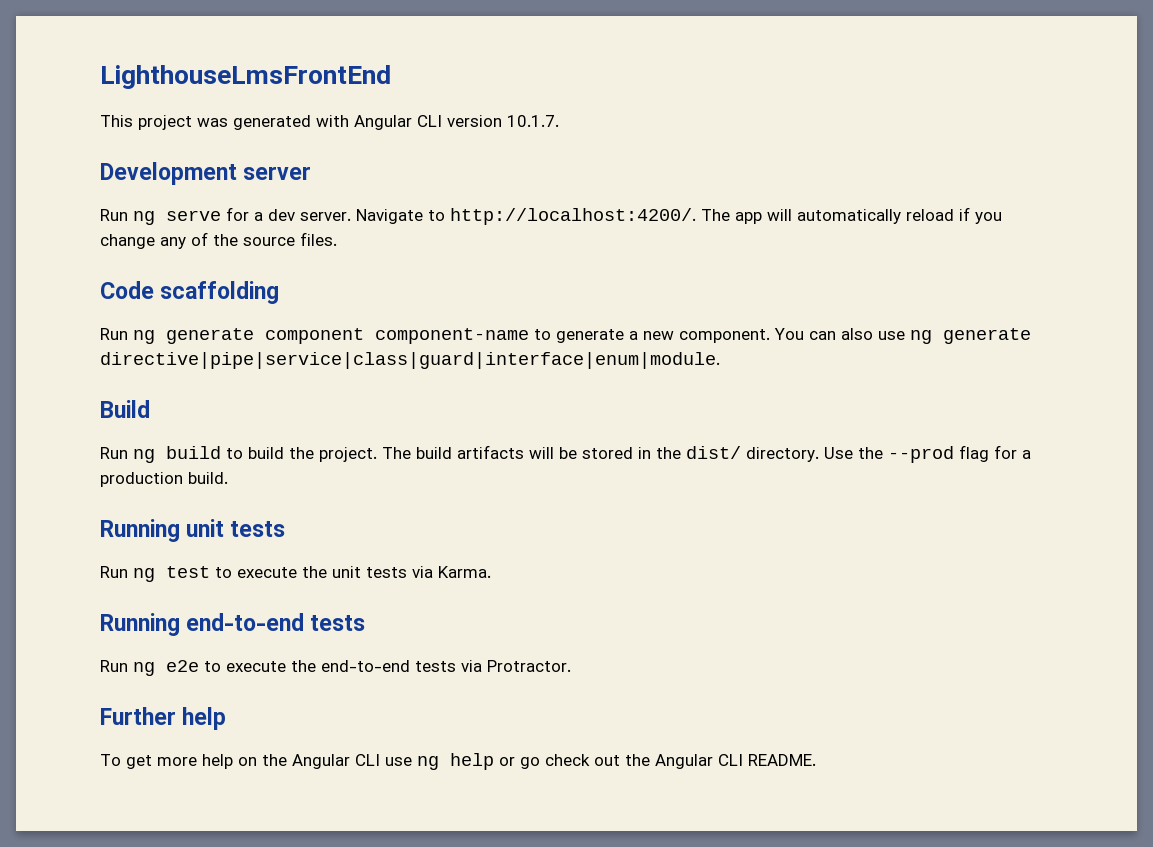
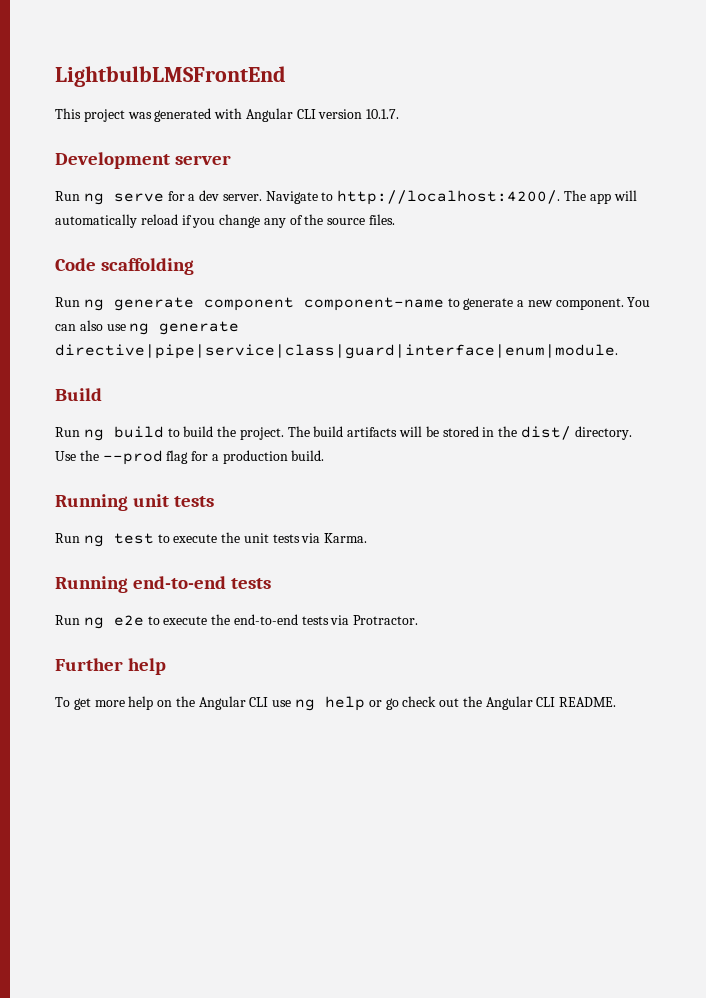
- LighthouseLmsFrontEnd
+ LightbulbLMSFrontEnd

